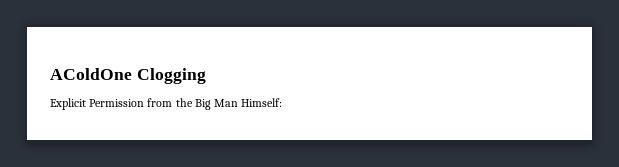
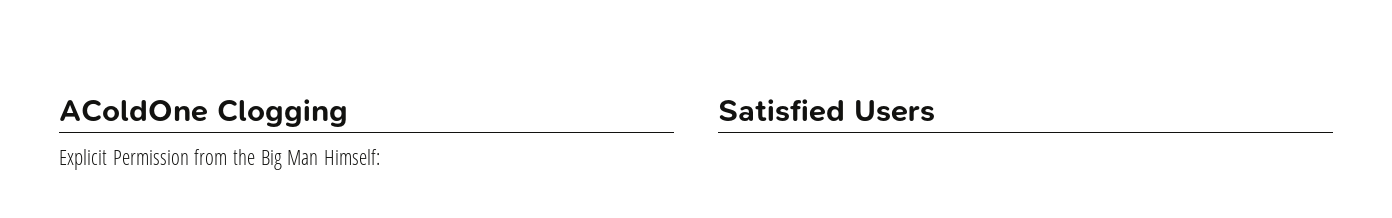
+ Satisfied Users

